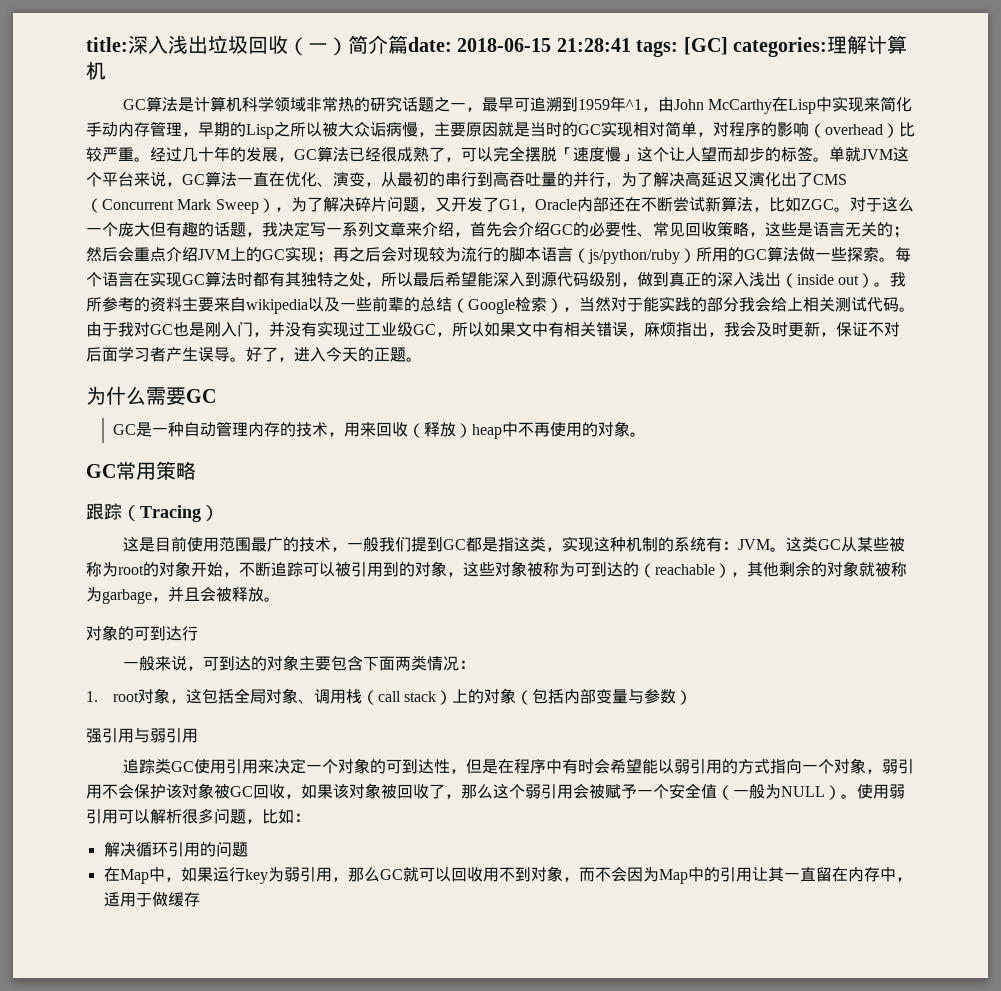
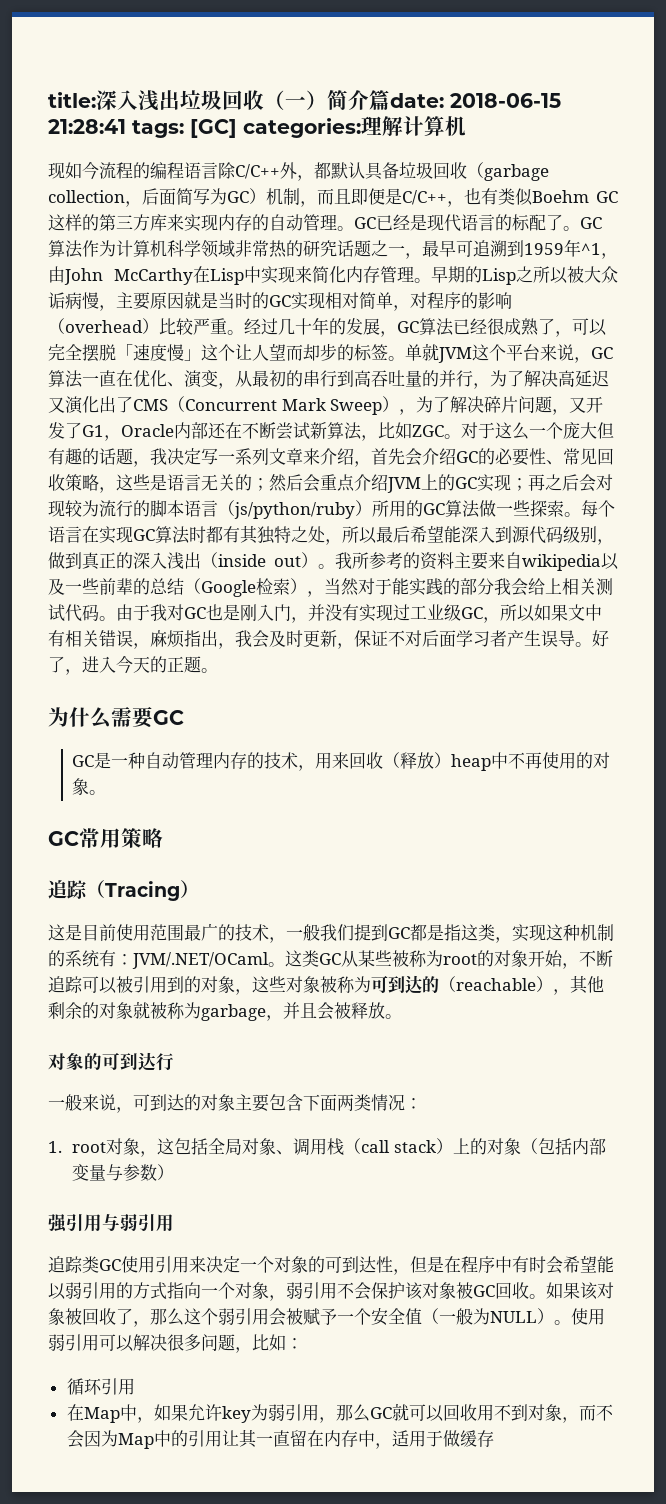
- GC算法是计算机科学领域非常热的研究话题之一，最早可追溯到1959年^1，由John McCarthy在Lisp中实现来简化手动内存管理，早期的Lisp之所以被大众诟病慢，主要原因就是当时的GC实现相对简单，对程序的影响（overhead）比较严重。
+ 现如今流程的编程语言除C/C++外，都默认具备垃圾回收（garbage collection，后面简写为GC）机制，而且即便是C/C++，也有类似Boehm GC这样的第三方库来实现内存的自动管理。GC已经是现代语言的标配了。GC算法作为计算机科学领域非常热的研究话题之一，最早可追溯到1959年^1，由John McCarthy在Lisp中实现来简化内存管理。早期的Lisp之所以被大众诟病慢，主要原因就是当时的GC实现相对简单，对程序的影响（overhead）比较严重。
- 跟踪（Tracing）
+ 追踪（Tracing）
- 这是目前使用范围最广的技术，一般我们提到GC都是指这类，实现这种机制的系统有：JVM。
+ 这是目前使用范围最广的技术，一般我们提到GC都是指这类，实现这种机制的系统有：JVM/.NET/OCaml。
- 追踪类GC使用引用来决定一个对象的可到达性，但是在程序中有时会希望能以弱引用的方式指向一个对象，弱引用不会保护该对象被GC回收，如果该对象被回收了，那么这个弱引用会被赋予一个安全值（一般为NULL）。
+ 追踪类GC使用引用来决定一个对象的可到达性，但是在程序中有时会希望能以弱引用的方式指向一个对象，弱引用不会保护该对象被GC回收。如果该对象被回收了，那么这个弱引用会被赋予一个安全值（一般为NULL）。
- 使用弱引用可以解析很多问题，比如：
+ 使用弱引用可以解决很多问题，比如：
- 解决循环引用的问题
+ 循环引用
- 在Map中，如果运行key为弱引用，那么GC就可以回收用不到对象，而不会因为Map中的引用让其一直留在内存中，适用于做缓存
+ 在Map中，如果允许key为弱引用，那么GC就可以回收用不到对象，而不会因为Map中的引用让其一直留在内存中，适用于做缓存

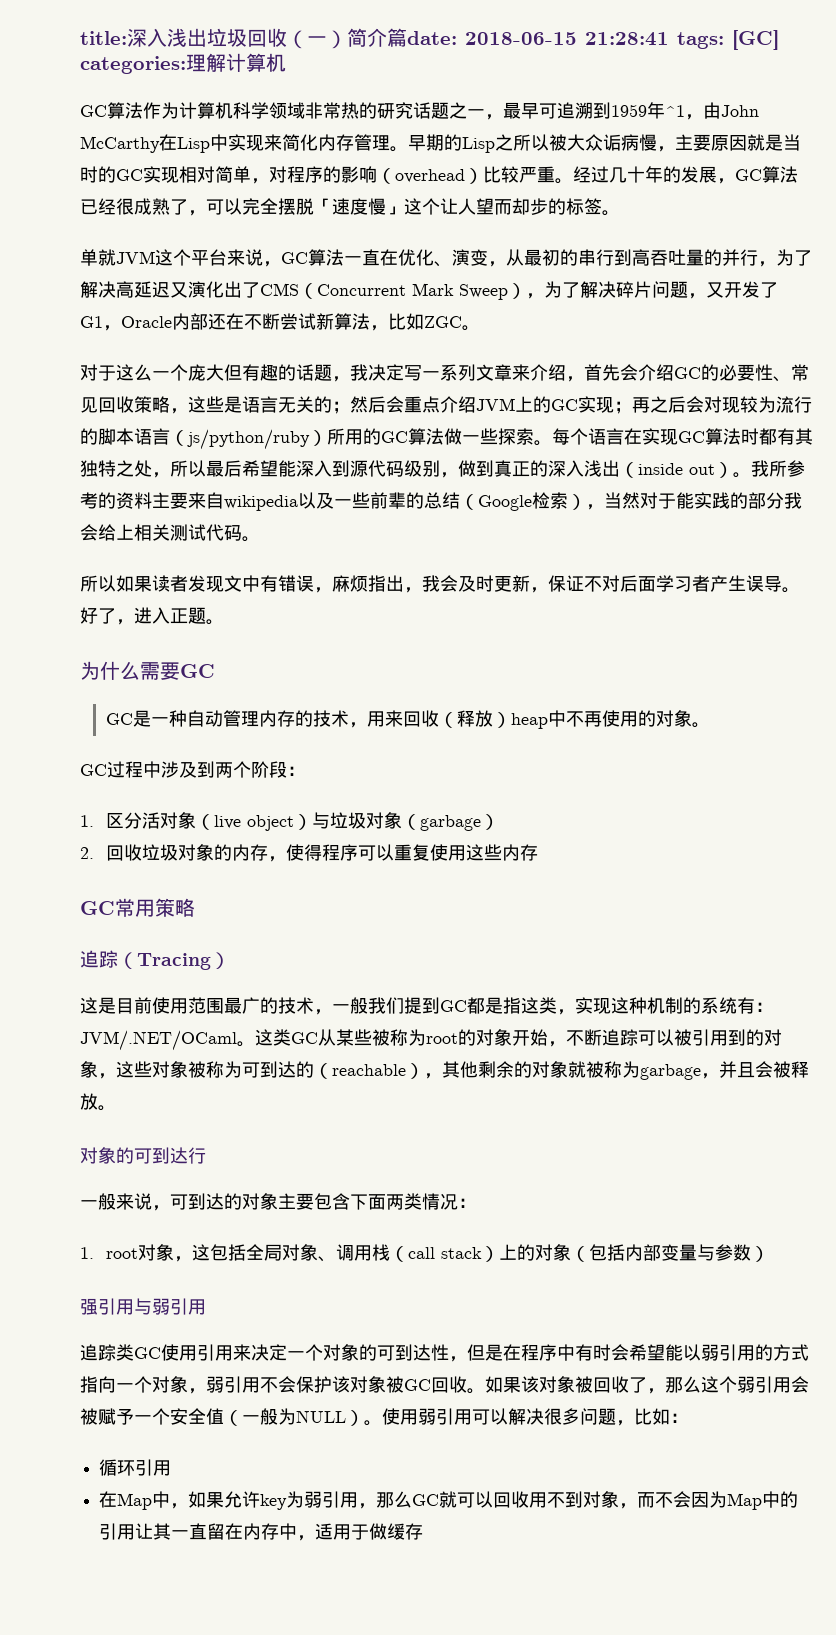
- 现如今流程的编程语言除C/C++外，都默认具备垃圾回收（garbage collection，后面简写为GC）机制，而且即便是C/C++，也有类似Boehm GC这样的第三方库来实现内存的自动管理。GC已经是现代语言的标配了。
- 经过几十年的发展，GC算法已经很成熟了，可以完全摆脱「速度慢」这个让人望而却步的标签。单就JVM这个平台来说，GC算法一直在优化、演变，从最初的串行到高吞吐量的并行，为了解决高延迟又演化出了CMS（Concurrent Mark Sweep），为了解决碎片问题，又开发了G1，Oracle内部还在不断尝试新算法，比如ZGC。对于这么一个庞大但有趣的话题，我决定写一系列文章来介绍，首先会介绍GC的必要性、常见回收策略，这些是语言无关的；
+ 经过几十年的发展，GC算法已经很成熟了，可以完全摆脱「速度慢」这个让人望而却步的标签。
+ 单就JVM这个平台来说，GC算法一直在优化、演变，从最初的串行到高吞吐量的并行，为了解决高延迟又演化出了CMS（Concurrent Mark Sweep），为了解决碎片问题，又开发了G1，Oracle内部还在不断尝试新算法，比如ZGC。
+ 对于这么一个庞大但有趣的话题，我决定写一系列文章来介绍，首先会介绍GC的必要性、常见回收策略，这些是语言无关的；
- 我所参考的资料主要来自wikipedia以及一些前辈的总结（Google检索），当然对于能实践的部分我会给上相关测试代码。由于我对GC也是刚入门，并没有实现过工业级GC，所以如果文中有相关错误，麻烦指出，我会及时更新，保证不对后面学习者产生误导。
+ 我所参考的资料主要来自wikipedia以及一些前辈的总结（Google检索），当然对于能实践的部分我会给上相关测试代码。
+ 所以如果读者发现文中有错误，麻烦指出，我会及时更新，保证不对后面学习者产生误导。
- 好了，进入今天的正题。
+ 好了，进入正题。
+ GC过程中涉及到两个阶段：
+ 1.区分活对象（live object）与垃圾对象（garbage）
+ 2.回收垃圾对象的内存，使得程序可以重复使用这些内存

